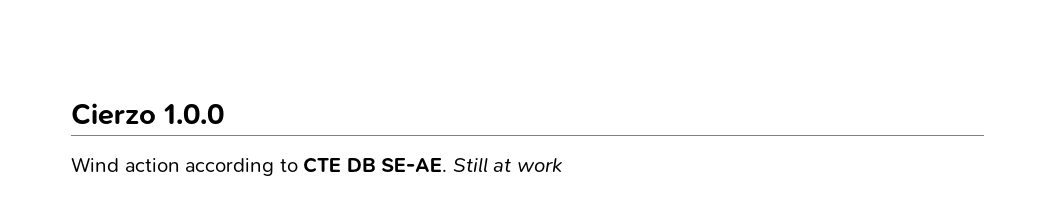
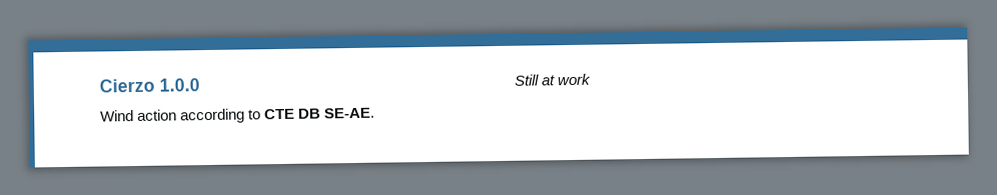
- Wind action according to CTE DB SE-AE. Still at work
+ Wind action according to CTE DB SE-AE.
+ Still at work

